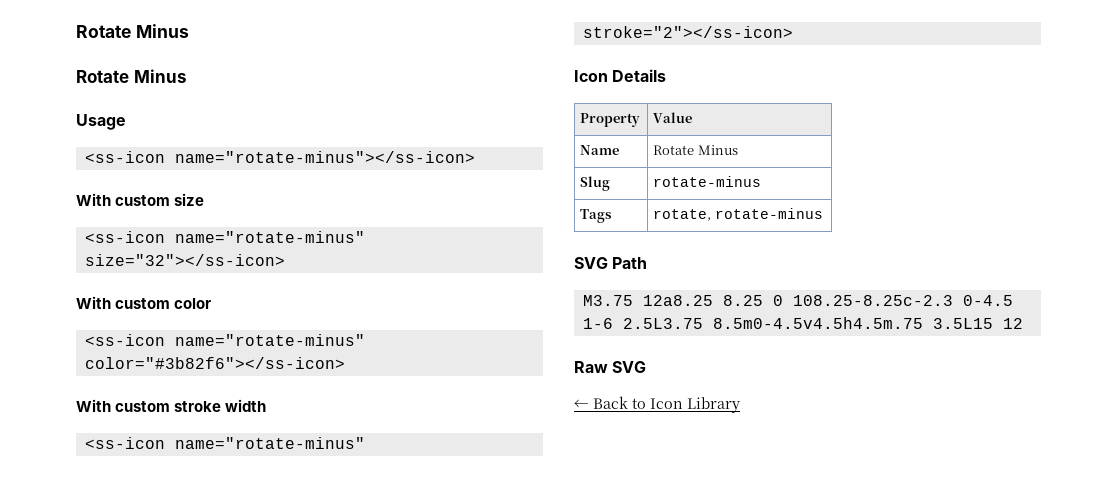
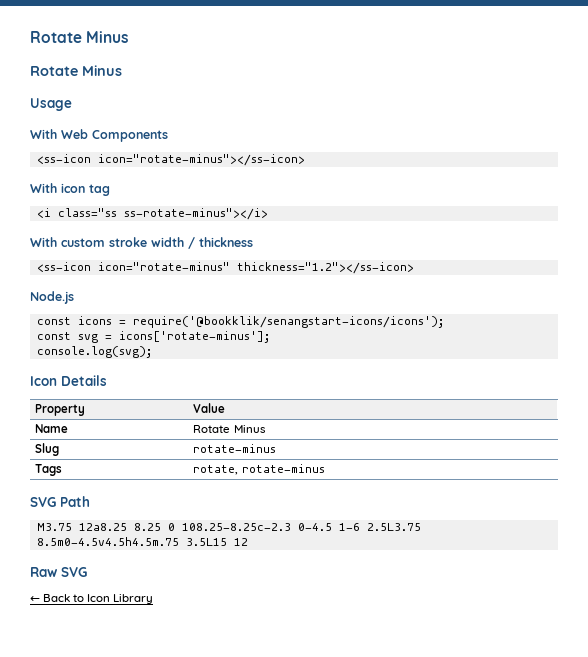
- <ss-icon name="rotate-minus"></ss-icon>
- With custom size
- <ss-icon name="rotate-minus" size="32"></ss-icon>
- With custom color
- <ss-icon name="rotate-minus" color="#3b82f6"></ss-icon>
+ With Web Components
+ <ss-icon icon="rotate-minus"></ss-icon>
+ With icon tag
+ <i class="ss ss-rotate-minus"></i>
- With custom stroke width
- <ss-icon name="rotate-minus" stroke="2"></ss-icon>
+ With custom stroke width / thickness
+ <ss-icon icon="rotate-minus" thickness="1.2"></ss-icon>
+ Node.js
+ const icons = require('@bookklik/senangstart-icons/icons');
+ const svg = icons['rotate-minus'];
+ console.log(svg);

